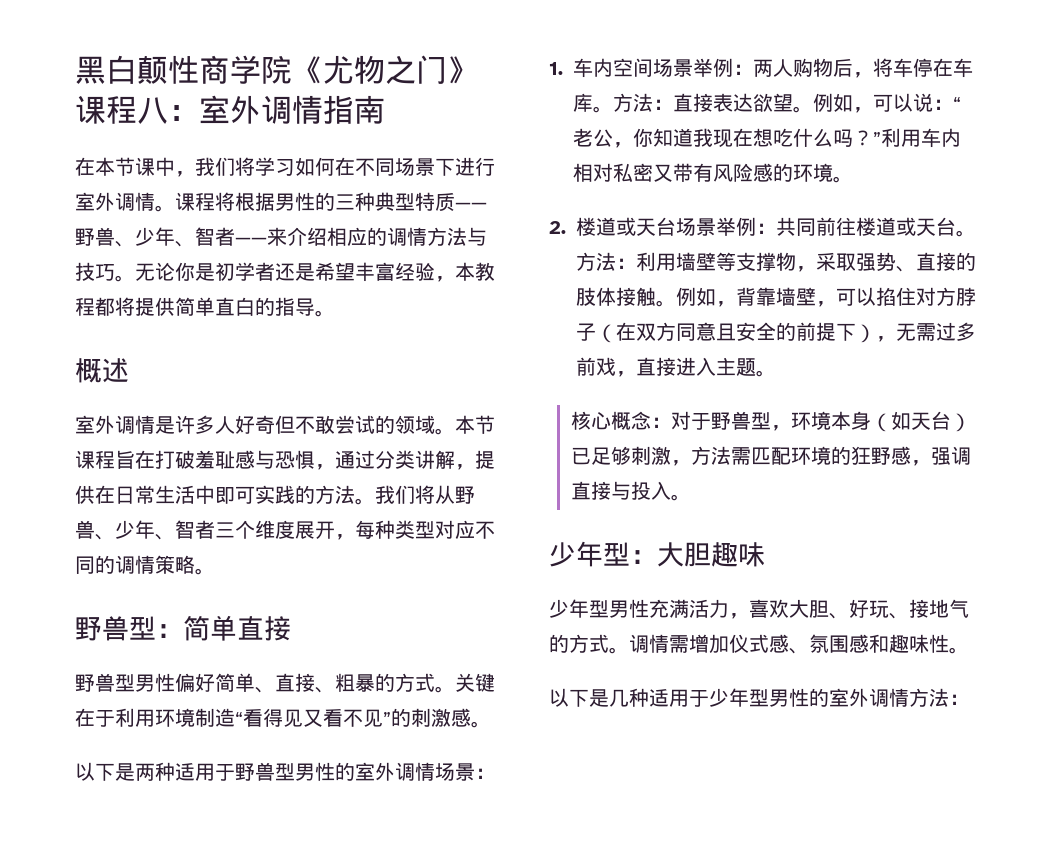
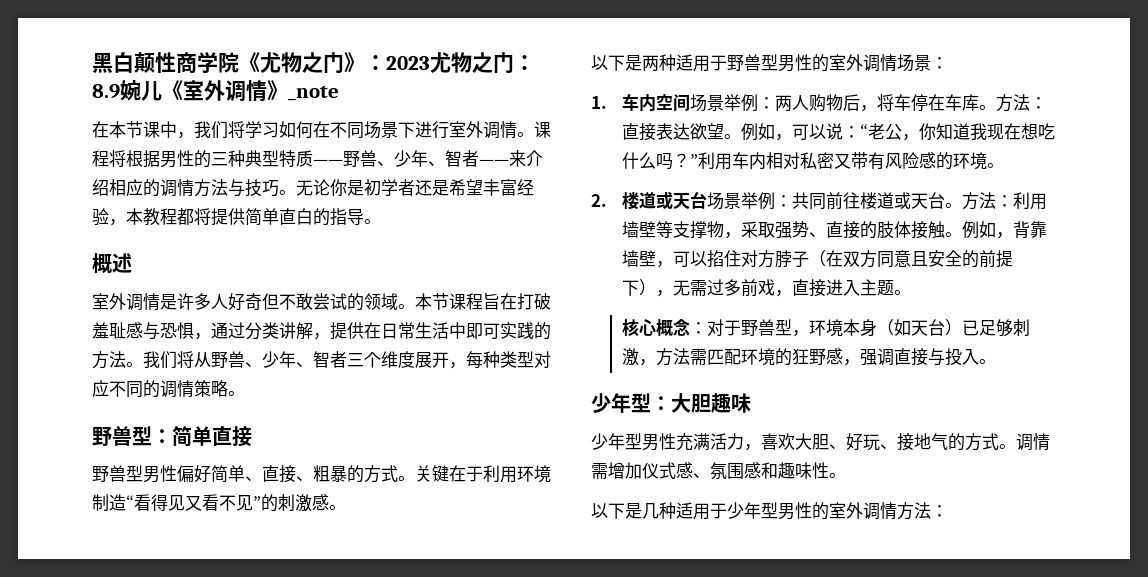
- 黑白颠性商学院《尤物之门》课程八：室外调情指南
+ 黑白颠性商学院《尤物之门》：2023尤物之门：8.9婉儿《室外调情》_note

